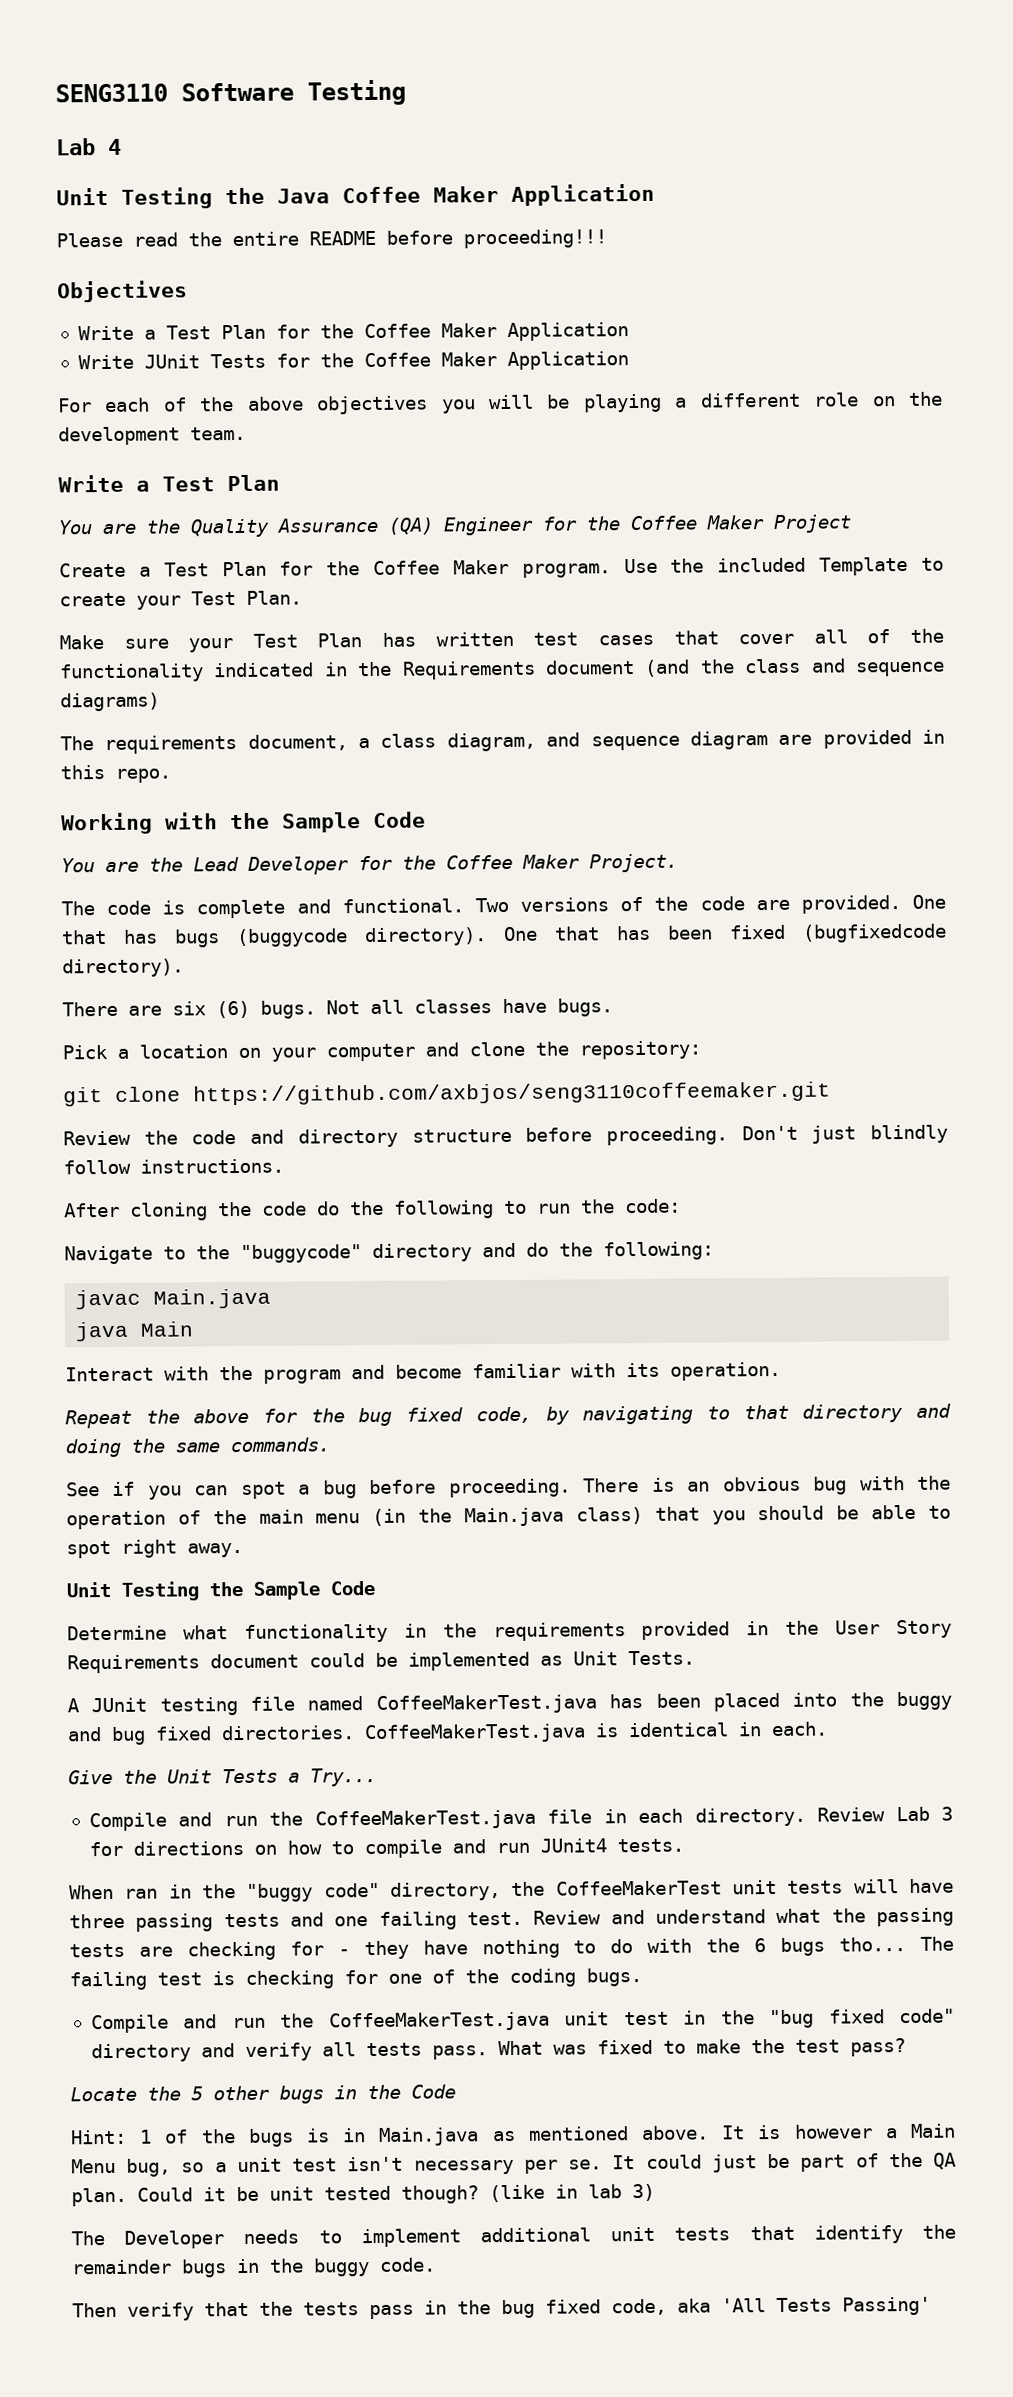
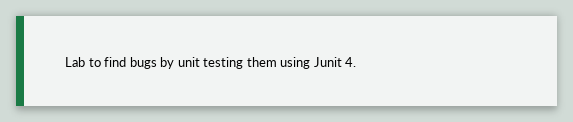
- SENG3110 Software Testing
- Lab 4
- Unit Testing the Java Coffee Maker Application
- Please read the entire README before proceeding!!!
- Objectives
- Write a Test Plan for the Coffee Maker Application
- Write JUnit Tests for the Coffee Maker Application
- For each of the above objectives you will be playing a different role on the development team.
- Write a Test Plan
- You are the Quality Assurance (QA) Engineer for the Coffee Maker Project
- Create a Test Plan for the Coffee Maker program. Use the included Template to create your Test Plan.
- Make sure your Test Plan has written test cases that cover all of the functionality indicated in the Requirements document (and the class and sequence diagrams)
- The requirements document, a class diagram, and sequence diagram are provided in this repo.
- Working with the Sample Code
- You are the Lead Developer for the Coffee Maker Project.
- The code is complete and functional. Two versions of the code are provided. One that has bugs (buggycode directory). One that has been fixed (bugfixedcode directory).
- There are six (6) bugs. Not all classes have bugs.
- Pick a location on your computer and clone the repository:
- git clone https://github.com/axbjos/seng3110coffeemaker.git
- Review the code and directory structure before proceeding. Don't just blindly follow instructions.
- After cloning the code do the following to run the code:
- Navigate to the "buggycode" directory and do the following:
- javac Main.java
- java Main
- Interact with the program and become familiar with its operation.
- Repeat the above for the bug fixed code, by navigating to that directory and doing the same commands.
- See if you can spot a bug before proceeding. There is an obvious bug with the operation of the main menu (in the Main.java class) that you should be able to spot right away.
- Unit Testing the Sample Code
- Determine what functionality in the requirements provided in the User Story Requirements document could be implemented as Unit Tests.
- A JUnit testing file named CoffeeMakerTest.java has been placed into the buggy and bug fixed directories. CoffeeMakerTest.java is identical in each.
- Give the Unit Tests a Try...
- Compile and run the CoffeeMakerTest.java file in each directory. Review Lab 3 for directions on how to compile and run JUnit4 tests.
- When ran in the "buggy code" directory, the CoffeeMakerTest unit tests will have three passing tests and one failing test. Review and understand what the passing tests are checking for - they have nothing to do with the 6 bugs tho... The failing test is checking for one of the coding bugs.
- Compile and run the CoffeeMakerTest.java unit test in the "bug fixed code" directory and verify all tests pass. What was fixed to make the test pass?
- Locate the 5 other bugs in the Code
- Hint: 1 of the bugs is in Main.java as mentioned above. It is however a Main Menu bug, so a unit test isn't necessary per se. It could just be part of the QA plan. Could it be unit tested though? (like in lab 3)
- The Developer needs to implement additional unit tests that identify the remainder bugs in the buggy code.
- Then verify that the tests pass in the bug fixed code, aka 'All Tests Passing'
+ Lab to find bugs by unit testing them using Junit 4.

